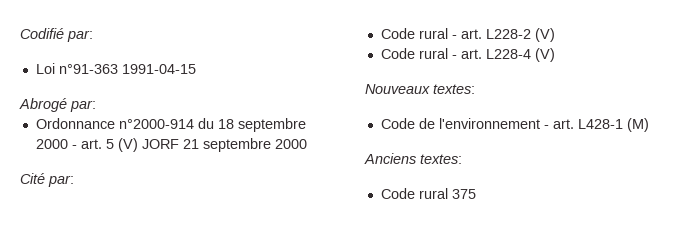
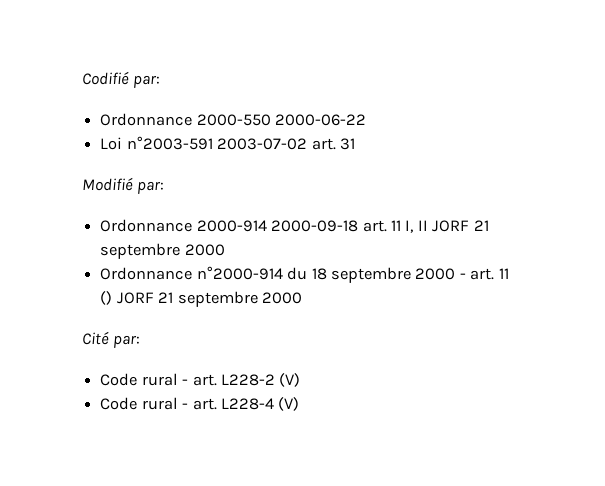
- Loi n°91-363 1991-04-15
- Abrogé par:
+ Ordonnance 2000-550 2000-06-22
+ Loi n°2003-591 2003-07-02 art. 31
+ Modifié par:
+ Ordonnance 2000-914 2000-09-18 art. 11 I, II JORF 21 septembre 2000
- Ordonnance n°2000-914 du 18 septembre 2000 - art. 5 (V) JORF 21 septembre 2000
+ Ordonnance n°2000-914 du 18 septembre 2000 - art. 11 () JORF 21 septembre 2000
- Nouveaux textes:
- Code de l'environnement - art. L428-1 (M)
- Anciens textes:
- Code rural 375

